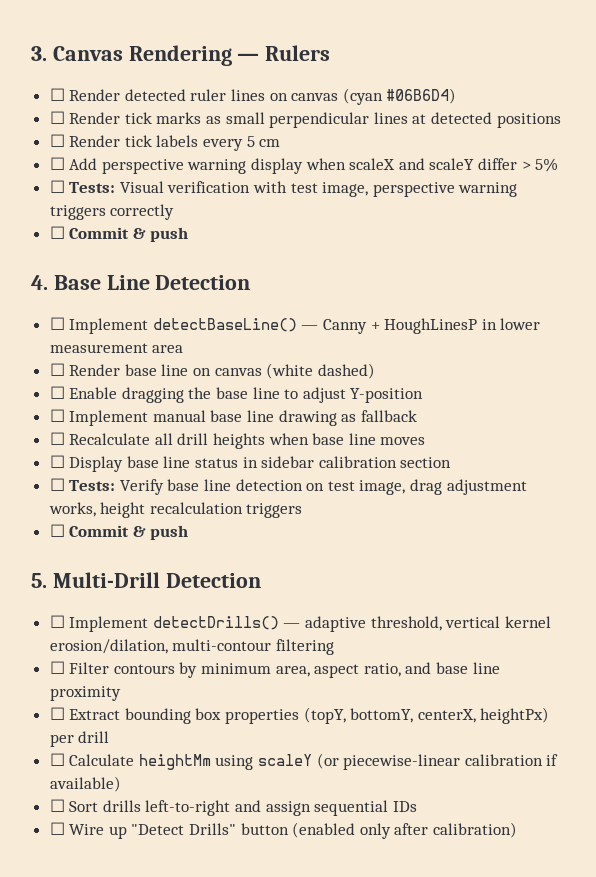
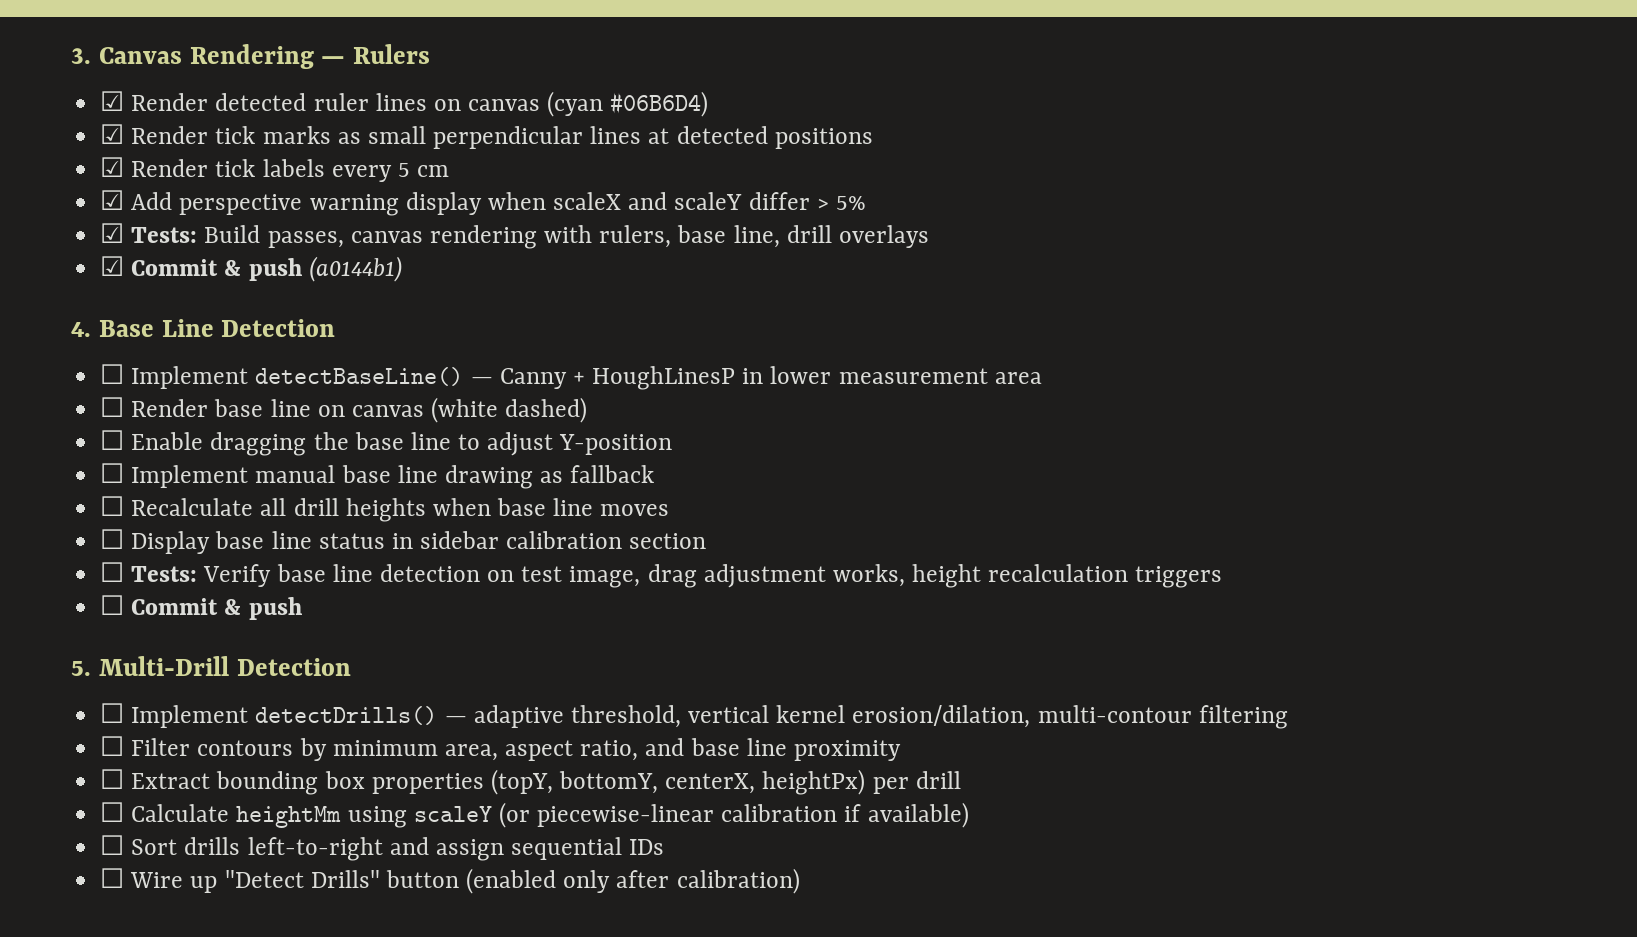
- ☐ Render detected ruler lines on canvas (cyan #06B6D4)
+ ☑ Render detected ruler lines on canvas (cyan #06B6D4)
- ☐ Render tick marks as small perpendicular lines at detected positions
+ ☑ Render tick marks as small perpendicular lines at detected positions
- ☐ Render tick labels every 5 cm
+ ☑ Render tick labels every 5 cm
- ☐ Add perspective warning display when scaleX and scaleY differ > 5%
+ ☑ Add perspective warning display when scaleX and scaleY differ > 5%
- ☐ Tests: Visual verification with test image, perspective warning triggers correctly
- ☐ Commit & push
+ ☑ Tests: Build passes, canvas rendering with rulers, base line, drill overlays
+ ☑ Commit & push (a0144b1)

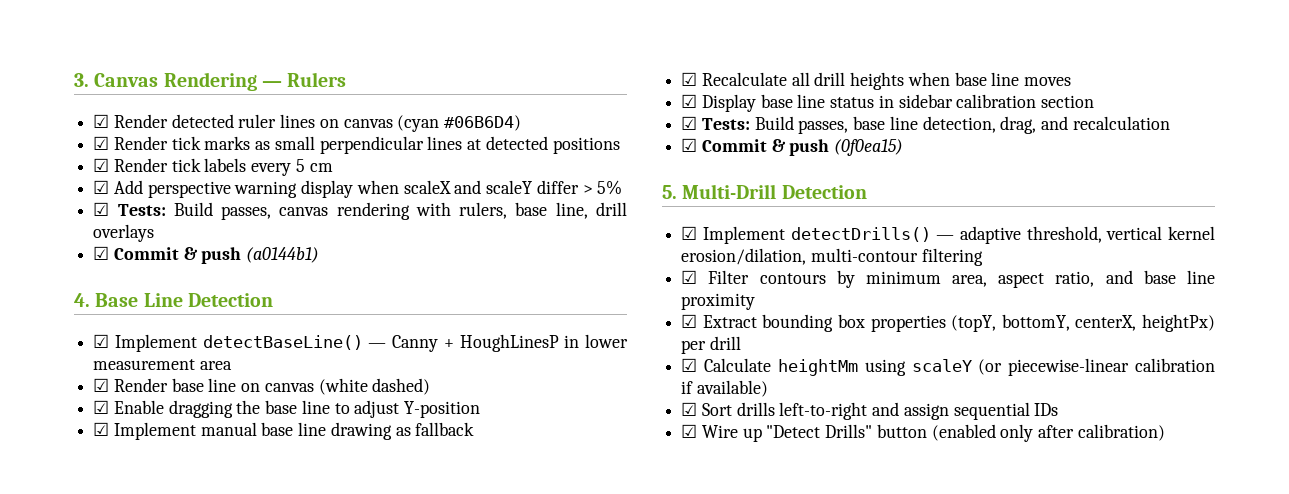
- ☐ Implement detectBaseLine() — Canny + HoughLinesP in lower measurement area
+ ☑ Implement detectBaseLine() — Canny + HoughLinesP in lower measurement area
- ☐ Render base line on canvas (white dashed)
+ ☑ Render base line on canvas (white dashed)
- ☐ Enable dragging the base line to adjust Y-position
+ ☑ Enable dragging the base line to adjust Y-position
- ☐ Implement manual base line drawing as fallback
+ ☑ Implement manual base line drawing as fallback
- ☐ Recalculate all drill heights when base line moves
+ ☑ Recalculate all drill heights when base line moves
- ☐ Display base line status in sidebar calibration section
+ ☑ Display base line status in sidebar calibration section
- ☐ Tests: Verify base line detection on test image, drag adjustment works, height recalculation triggers
- ☐ Commit & push
+ ☑ Tests: Build passes, base line detection, drag, and recalculation
+ ☑ Commit & push (0f0ea15)
- ☐ Implement detectDrills() — adaptive threshold, vertical kernel erosion/dilation, multi-contour filtering
+ ☑ Implement detectDrills() — adaptive threshold, vertical kernel erosion/dilation, multi-contour filtering
- ☐ Filter contours by minimum area, aspect ratio, and base line proximity
+ ☑ Filter contours by minimum area, aspect ratio, and base line proximity
- ☐ Extract bounding box properties (topY, bottomY, centerX, heightPx) per drill
+ ☑ Extract bounding box properties (topY, bottomY, centerX, heightPx) per drill
- ☐ Calculate heightMm using scaleY (or piecewise-linear calibration if available)
+ ☑ Calculate heightMm using scaleY (or piecewise-linear calibration if available)
- ☐ Sort drills left-to-right and assign sequential IDs
+ ☑ Sort drills left-to-right and assign sequential IDs
- ☐ Wire up "Detect Drills" button (enabled only after calibration)
+ ☑ Wire up "Detect Drills" button (enabled only after calibration)

